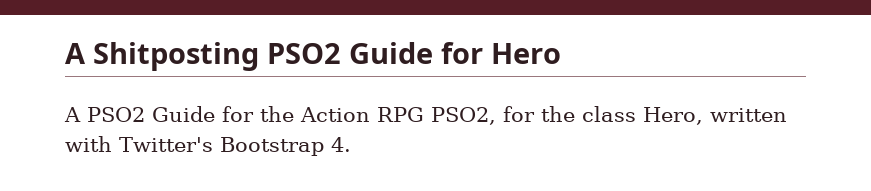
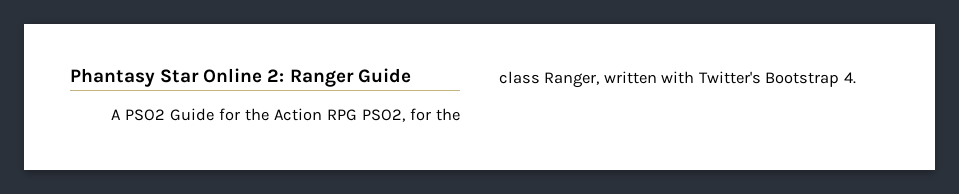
- A Shitposting PSO2 Guide for Hero
+ Phantasy Star Online 2: Ranger Guide
- A PSO2 Guide for the Action RPG PSO2, for the class Hero, written with Twitter's Bootstrap 4.
+ A PSO2 Guide for the Action RPG PSO2, for the class Ranger, written with Twitter's Bootstrap 4.

